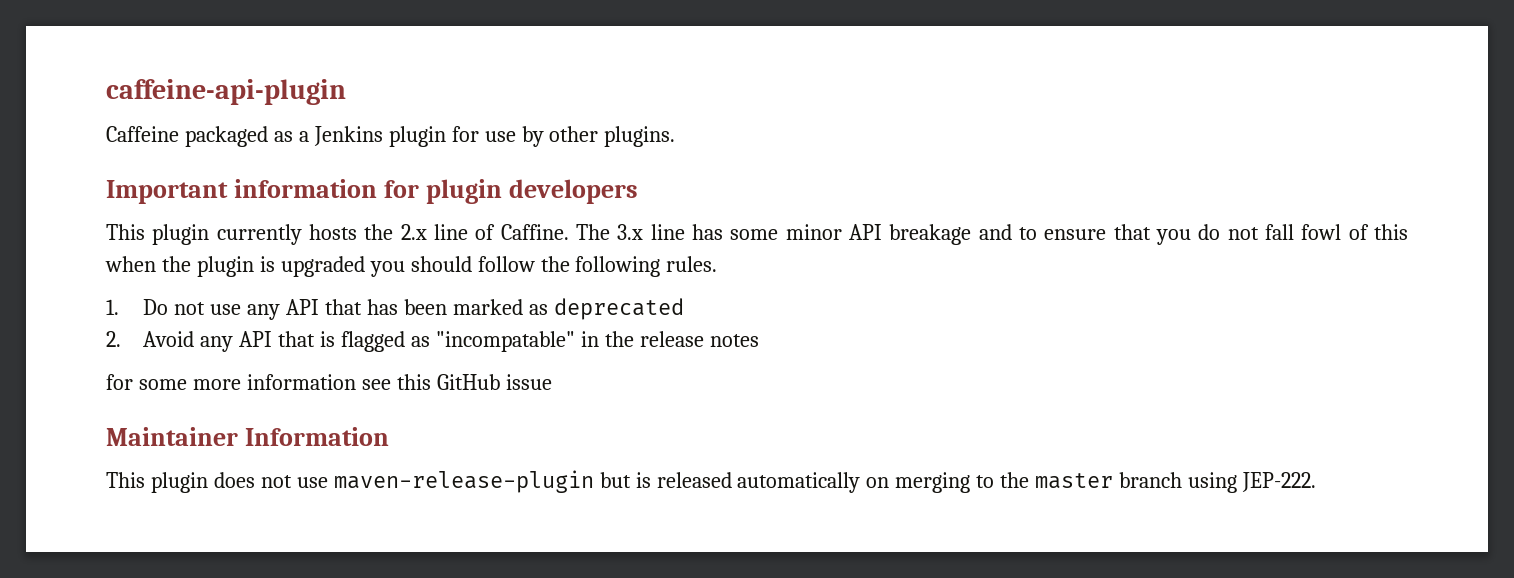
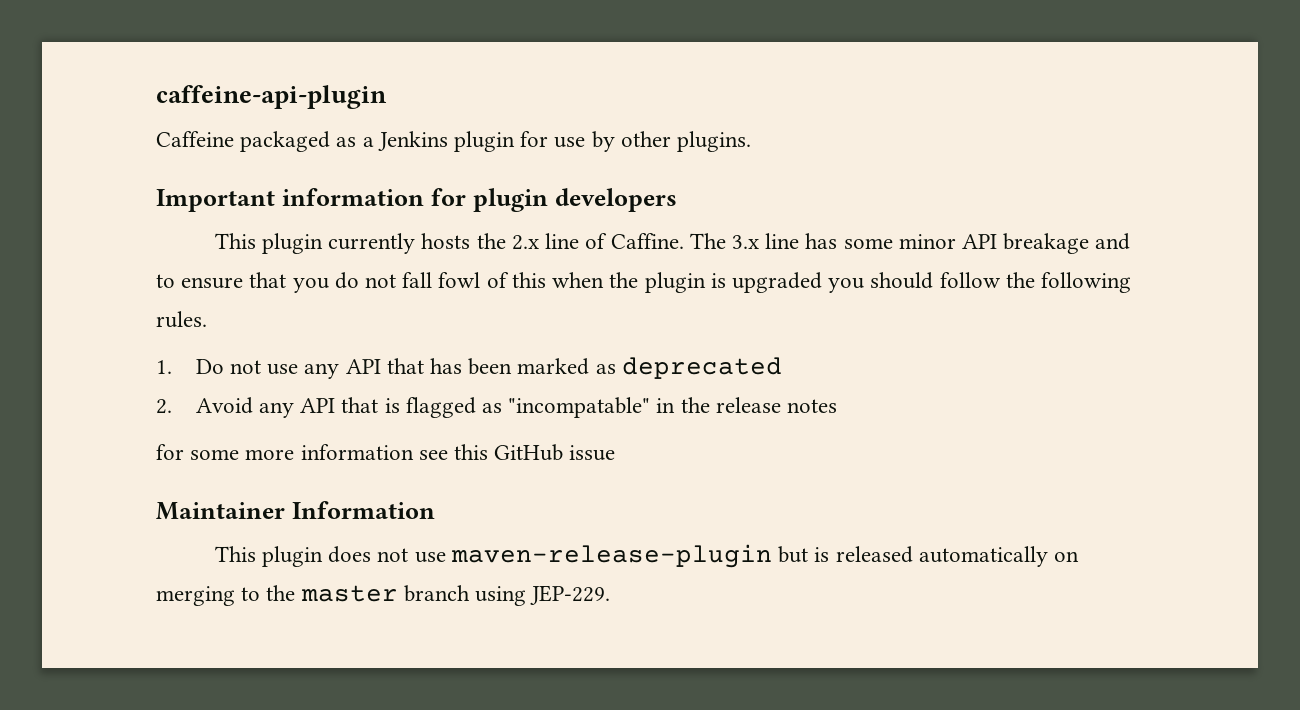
- This plugin does not use maven-release-plugin but is released automatically on merging to the master branch using JEP-222.
+ This plugin does not use maven-release-plugin but is released automatically on merging to the master branch using JEP-229.

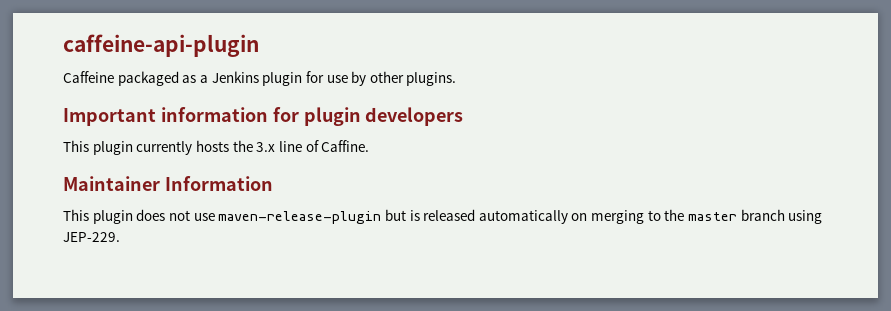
- This plugin currently hosts the 2.x line of Caffine. The 3.x line has some minor API breakage and to ensure that you do not fall fowl of this when the plugin is upgraded you should follow the following rules.
- 1. Do not use any API that has been marked as deprecated
- 2. Avoid any API that is flagged as "incompatable" in the release notes
- for some more information see this GitHub issue
+ This plugin currently hosts the 3.x line of Caffine.

